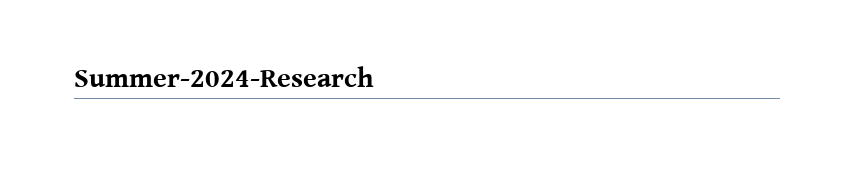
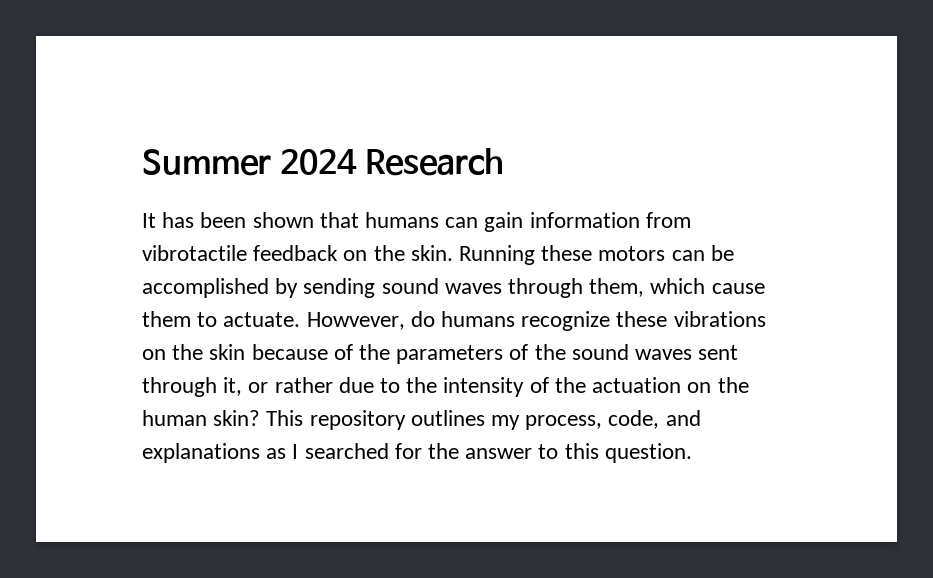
- Summer-2024-Research
+ Summer 2024 Research
+ It has been shown that humans can gain information from vibrotactile feedback on the skin. Running these motors can be accomplished by sending sound waves through them, which cause them to actuate. Howvever, do humans recognize these vibrations on the skin because of the parameters of the sound waves sent through it, or rather due to the intensity of the actuation on the human skin? This repository outlines my process, code, and explanations as I searched for the answer to this question.

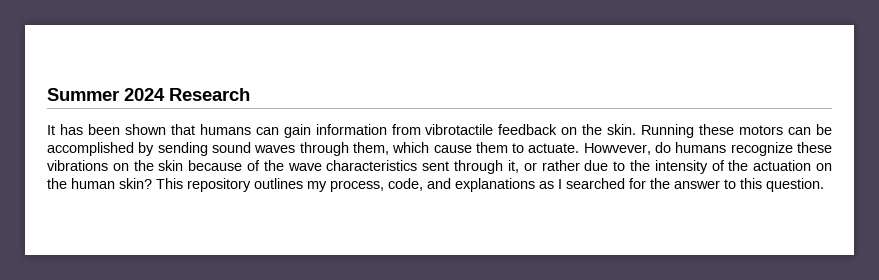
- Howvever, do humans recognize these vibrations on the skin because of the parameters of the sound waves sent through it, or rather due to the intensity of the actuation on the human skin?
+ Howvever, do humans recognize these vibrations on the skin because of the wave characteristics sent through it, or rather due to the intensity of the actuation on the human skin?

